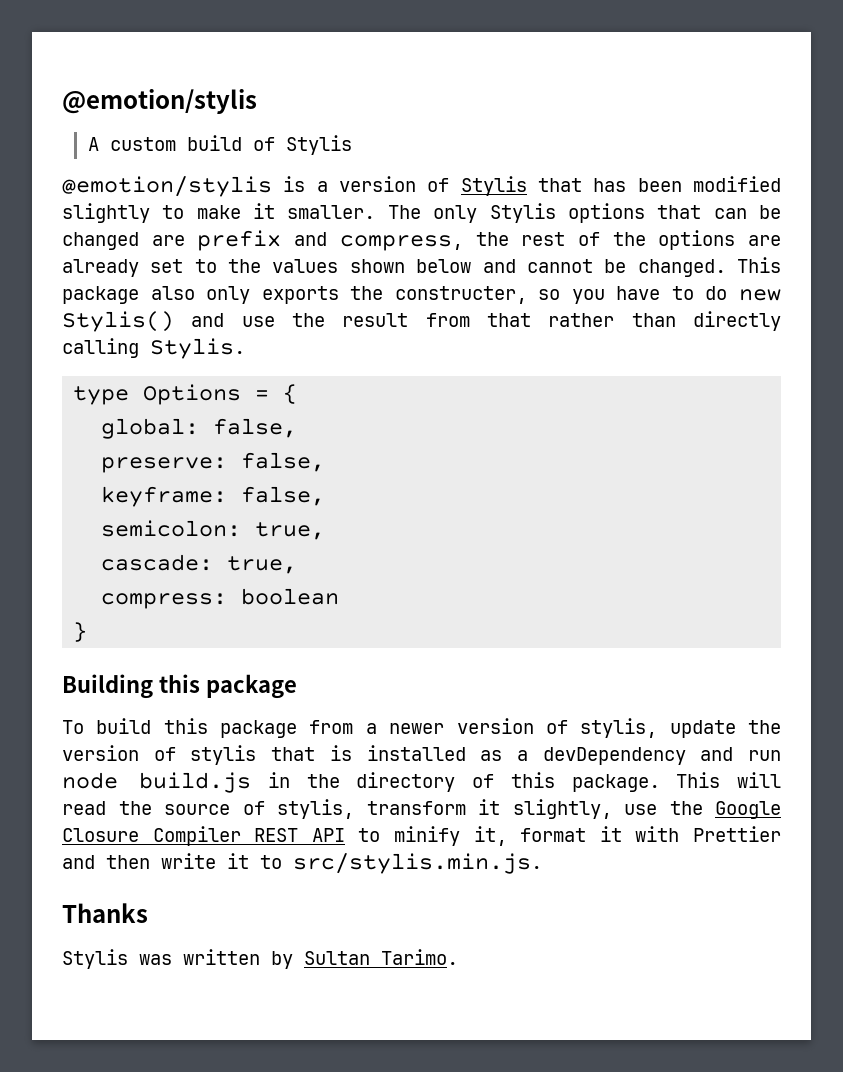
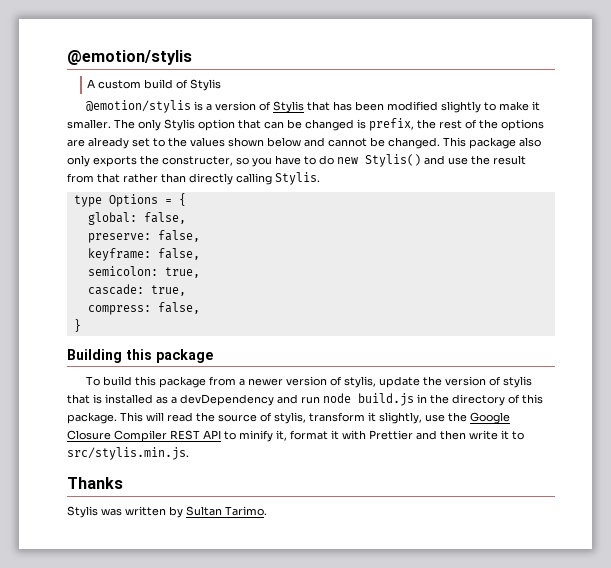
- The only Stylis options that can be changed are prefix and compress, the rest of the options are already set to the values shown below and cannot be changed.
+ The only Stylis option that can be changed is prefix, the rest of the options are already set to the values shown below and cannot be changed.
- compress: boolean
+ compress: false,

